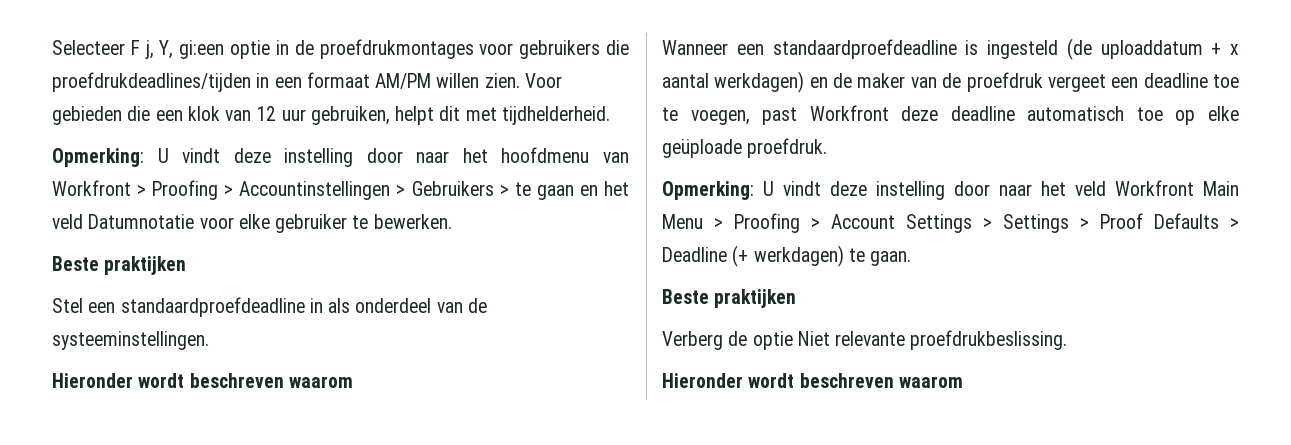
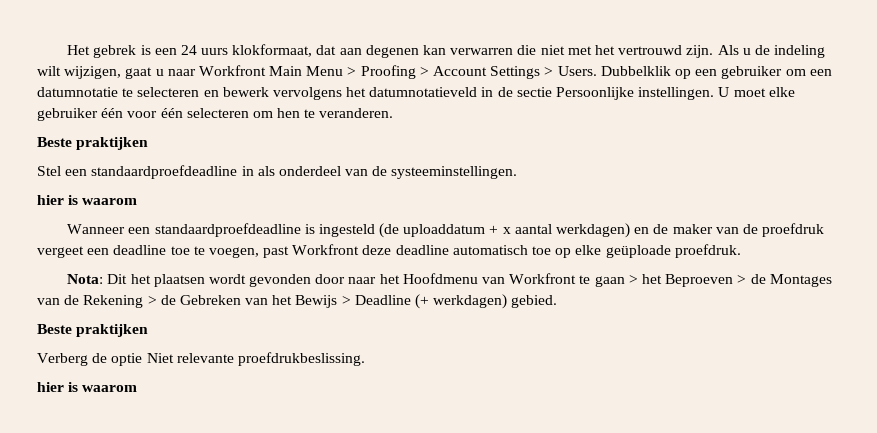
- Selecteer F j, Y, gi:een optie in de proefdrukmontages voor gebruikers die proefdrukdeadlines/tijden in een formaat AM/PM willen zien. Voor gebieden die een klok van 12 uur gebruiken, helpt dit met tijdhelderheid.
- Opmerking: U vindt deze instelling door naar het hoofdmenu van Workfront > Proofing > Accountinstellingen > Gebruikers > te gaan en het veld Datumnotatie voor elke gebruiker te bewerken.
+ Het gebrek is een 24 uurs klokformaat, dat aan degenen kan verwarren die niet met het vertrouwd zijn. Als u de indeling wilt wijzigen, gaat u naar Workfront Main Menu > Proofing > Account Settings > Users. Dubbelklik op een gebruiker om een datumnotatie te selecteren en bewerk vervolgens het datumnotatieveld in de sectie Persoonlijke instellingen. U moet elke gebruiker één voor één selecteren om hen te veranderen.
  Stel een standaardproefdeadline in als onderdeel van de systeeminstellingen.
- Hieronder wordt beschreven waarom
+ hier is waarom
- Opmerking: U vindt deze instelling door naar het veld Workfront Main Menu > Proofing > Account Settings > Settings > Proof Defaults > Deadline (+ werkdagen) te gaan.
+ Nota: Dit het plaatsen wordt gevonden door naar het Hoofdmenu van Workfront te gaan > het Beproeven > de Montages van de Rekening > de Gebreken van het Bewijs > Deadline (+ werkdagen) gebied.
  Verberg de optie Niet relevante proefdrukbeslissing.
- Hieronder wordt beschreven waarom
+ hier is waarom

